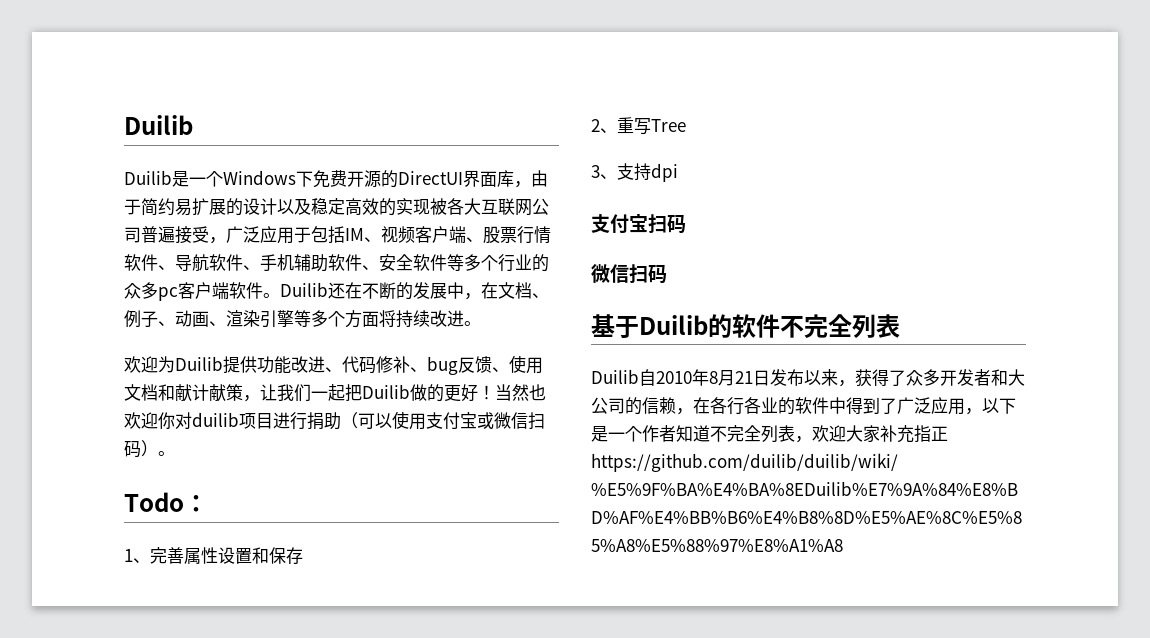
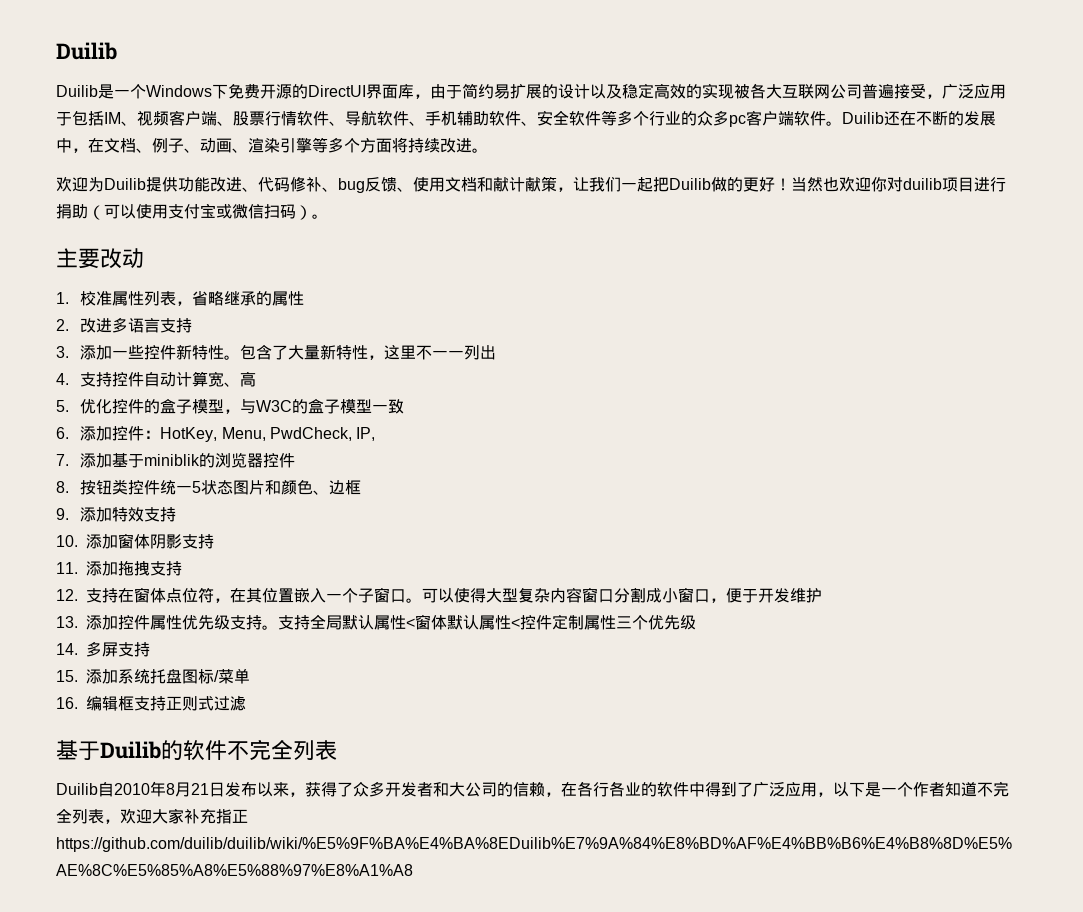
- Todo：
- 1、完善属性设置和保存
- 2、重写Tree
- 3、支持dpi
- 支付宝扫码
- 微信扫码
+ 主要改动
+ 1.校准属性列表，省略继承的属性
+ 2.改进多语言支持
+ 3.添加一些控件新特性。包含了大量新特性，这里不一一列出
+ 4.支持控件自动计算宽、高
+ 5.优化控件的盒子模型，与W3C的盒子模型一致
+ 6.添加控件：HotKey, Menu, PwdCheck, IP,
+ 7.添加基于miniblik的浏览器控件
+ 8.按钮类控件统一5状态图片和颜色、边框
+ 9.添加特效支持
+ 10.添加窗体阴影支持
+ 11.添加拖拽支持
+ 12.支持在窗体点位符，在其位置嵌入一个子窗口。可以使得大型复杂内容窗口分割成小窗口，便于开发维护
+ 13.添加控件属性优先级支持。支持全局默认属性<窗体默认属性<控件定制属性三个优先级
+ 14.多屏支持
+ 15.添加系统托盘图标/菜单
+ 16.编辑框支持正则式过滤

